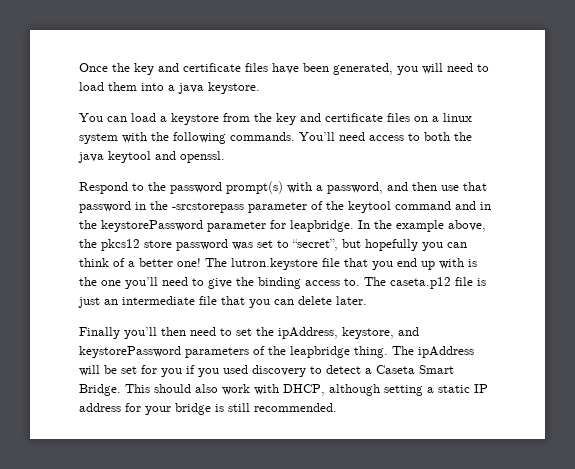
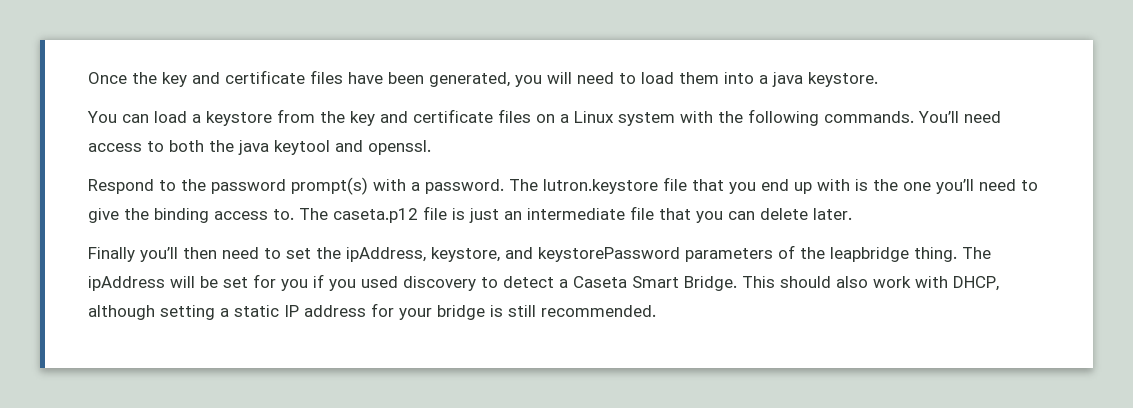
- You can load a keystore from the key and certificate files on a linux system with the following commands.
+ You can load a keystore from the key and certificate files on a Linux system with the following commands.
- Respond to the password prompt(s) with a password, and then use that password in the -srcstorepass parameter of the keytool command and in the keystorePassword parameter for leapbridge. In the example above, the pkcs12 store password was set to “secret”, but hopefully you can think of a better one!
+ Respond to the password prompt(s) with a password.

